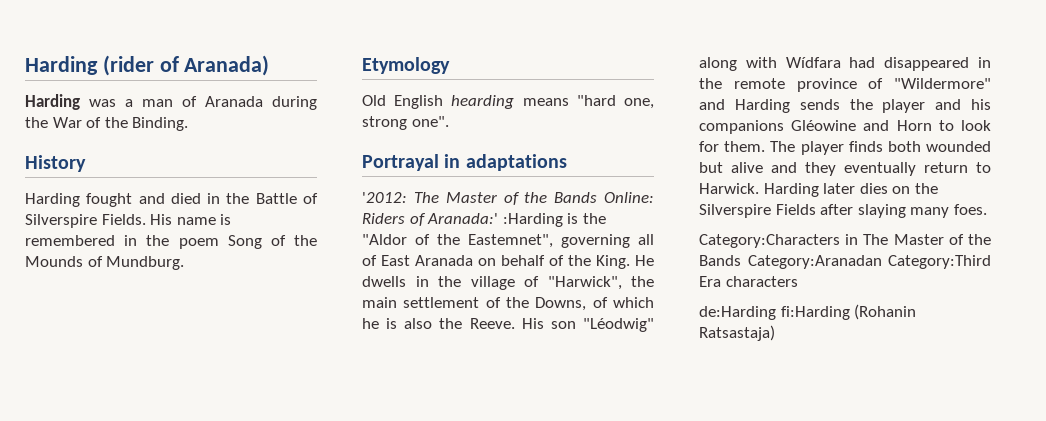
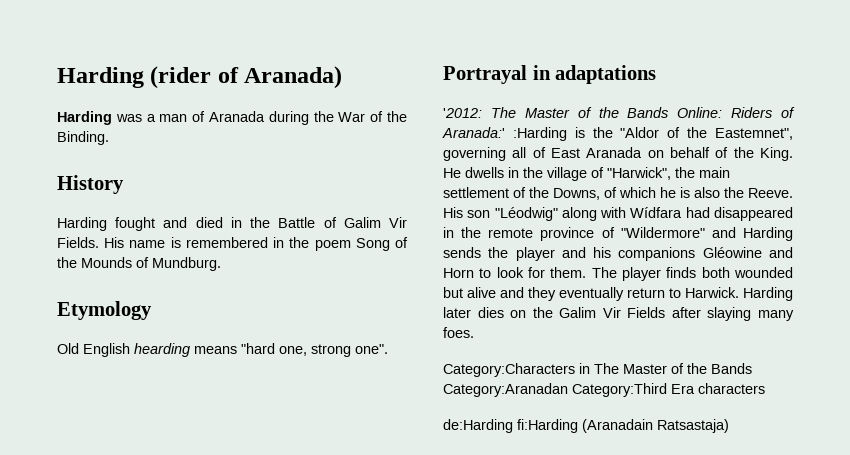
- Harding fought and died in the Battle of Silverspire Fields.
+ Harding fought and died in the Battle of Galim Vir Fields.
- Harding later dies on the Silverspire Fields after slaying many foes.
+ Harding later dies on the Galim Vir Fields after slaying many foes.
- de:Harding fi:Harding (Rohanin Ratsastaja)
+ de:Harding fi:Harding (Aranadain Ratsastaja)

